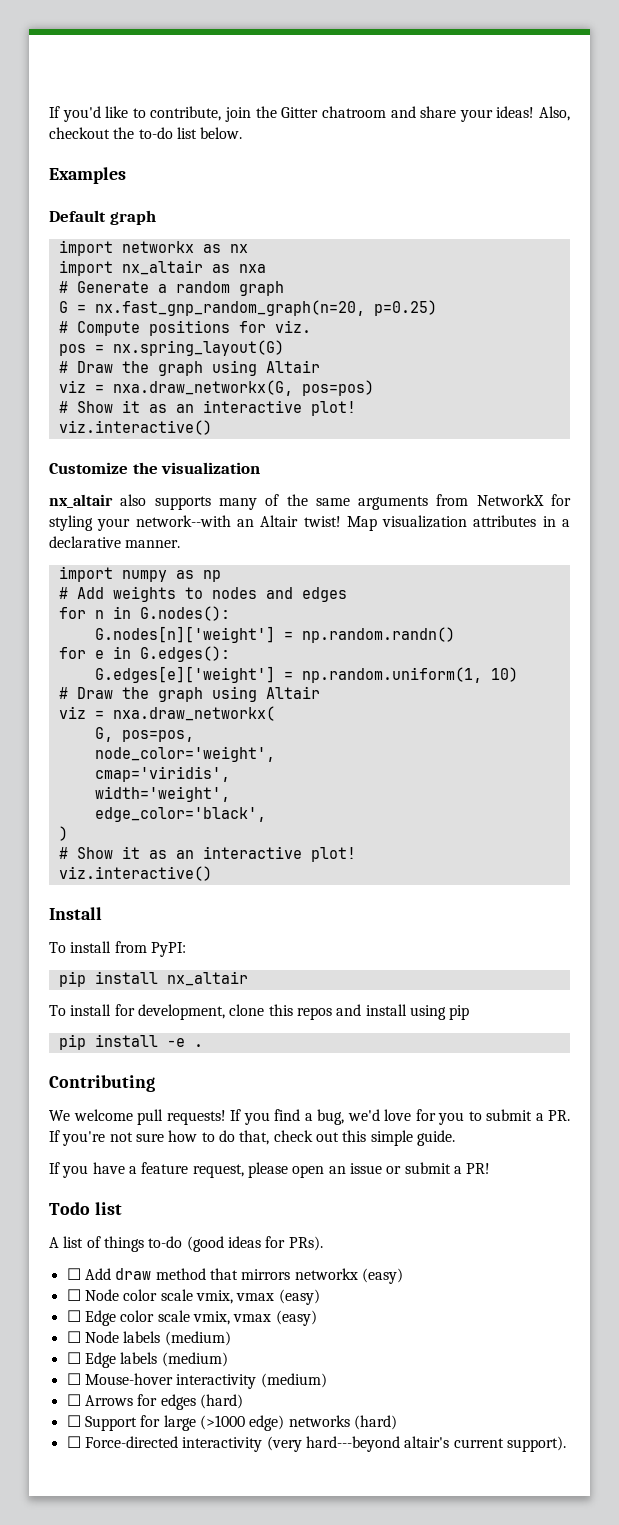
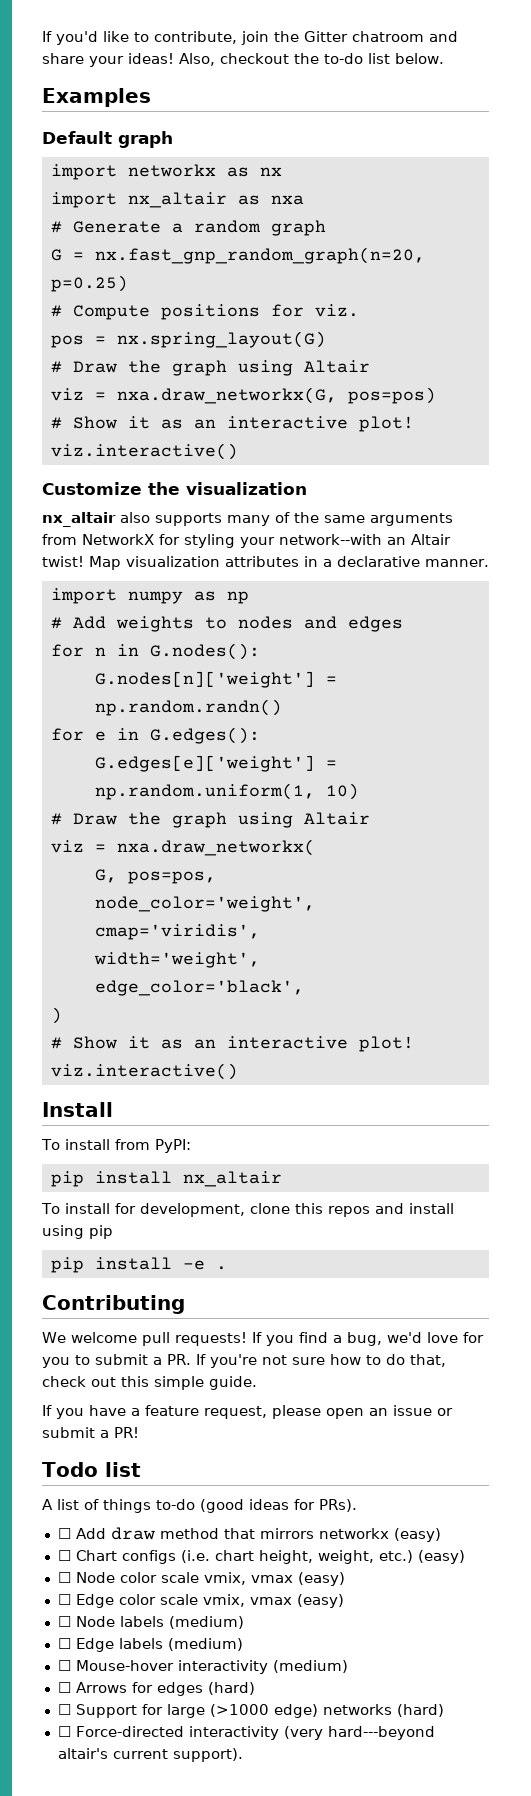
+ ☐ Chart configs (i.e. chart height, weight, etc.) (easy)

